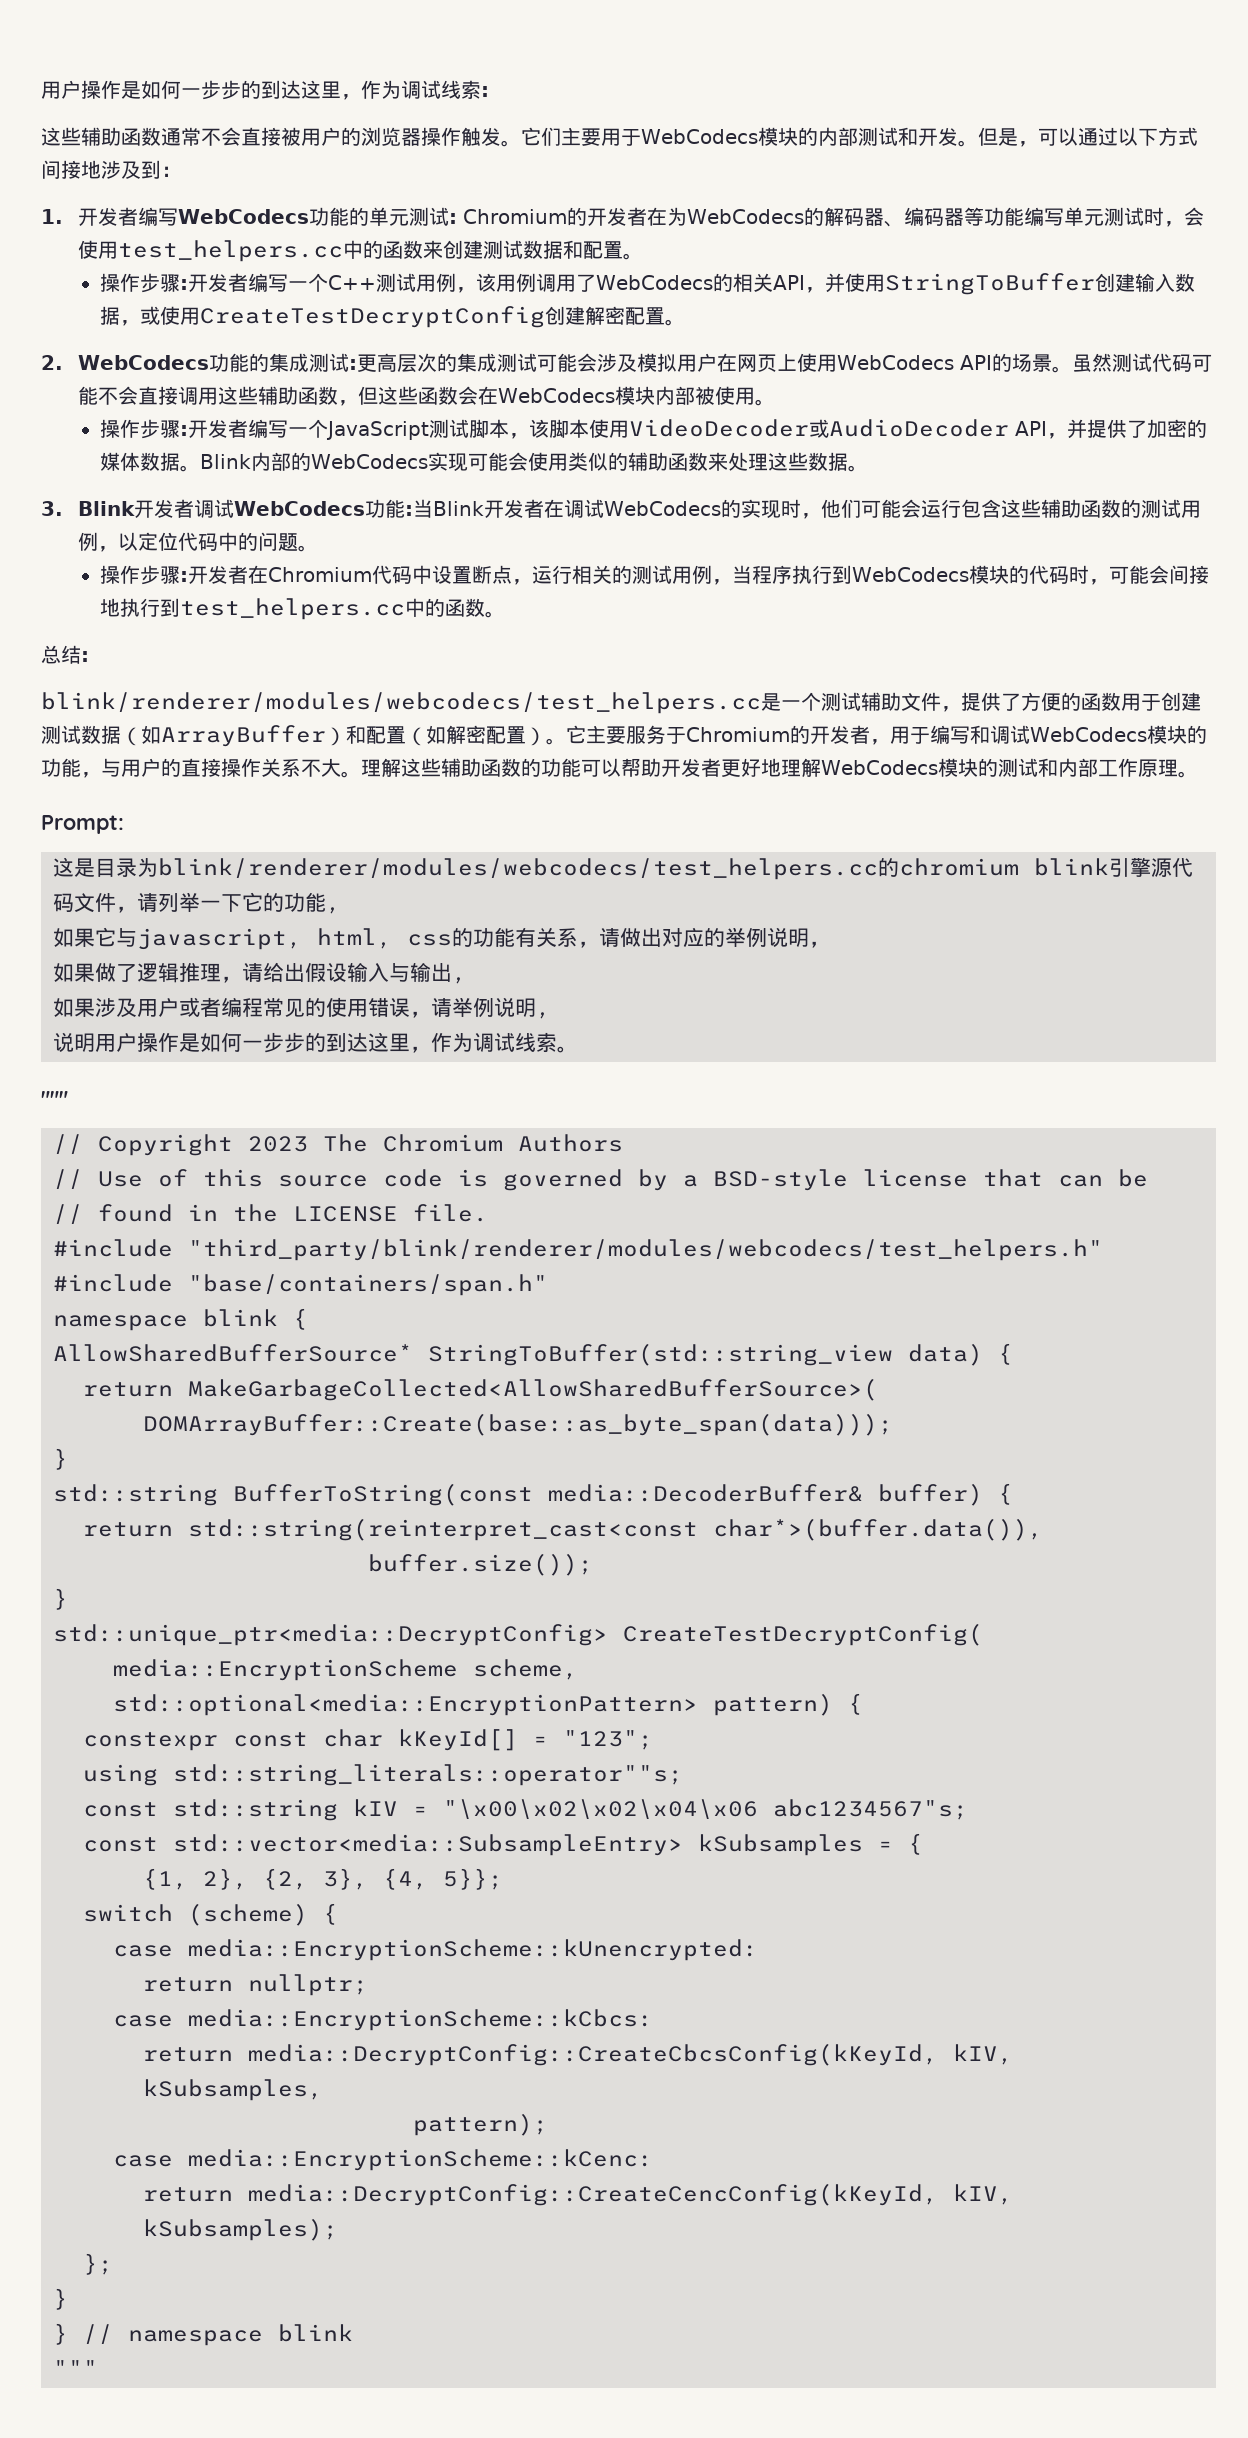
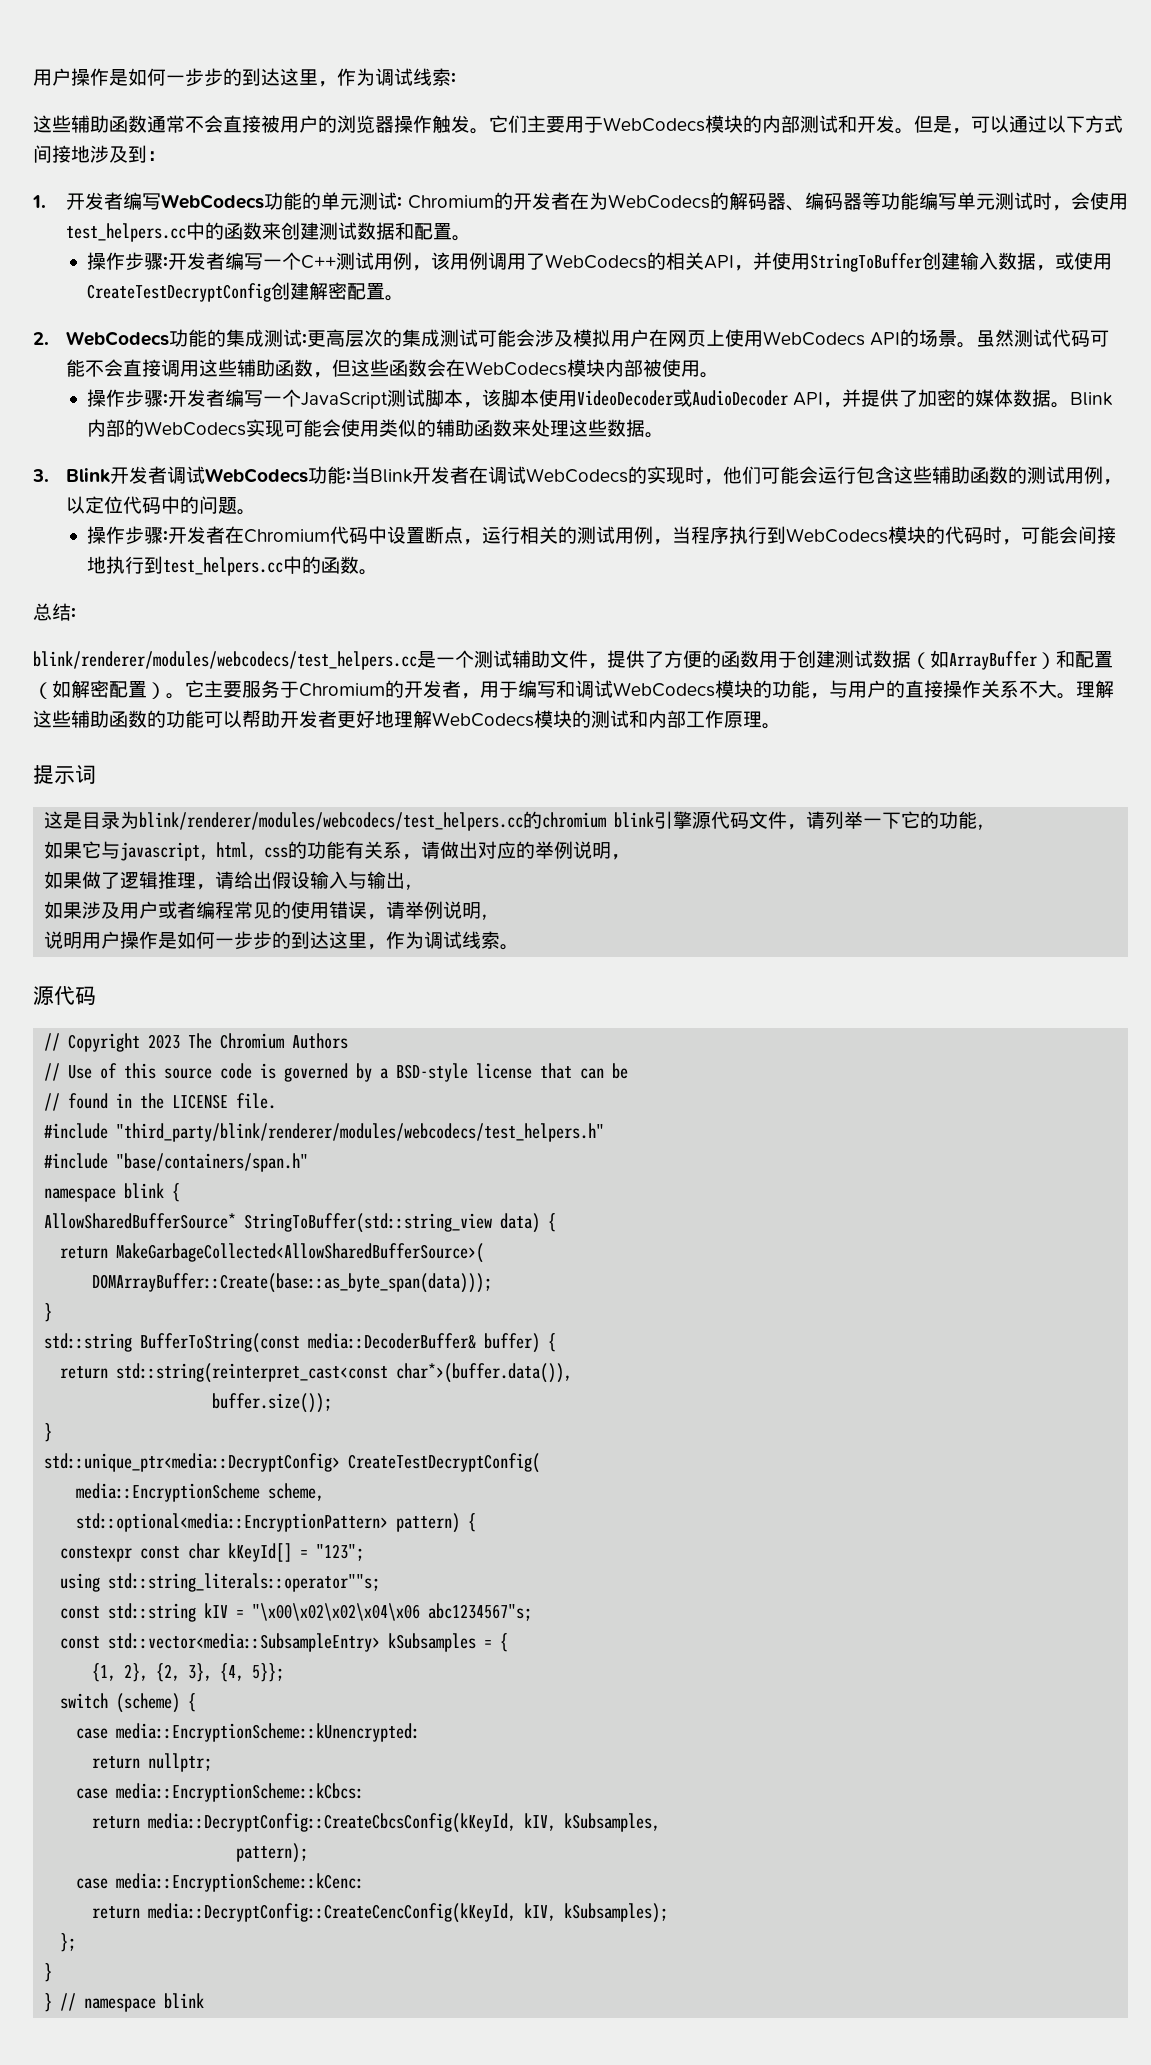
- Prompt:
+ 提示词
  说明用户操作是如何一步步的到达这里，作为调试线索。
- """
+ 源代码
  } // namespace blink
- """

